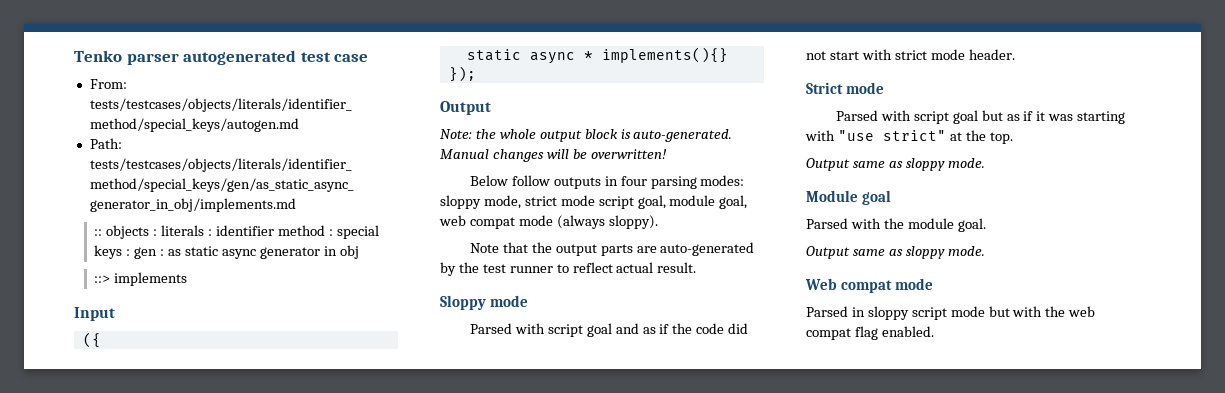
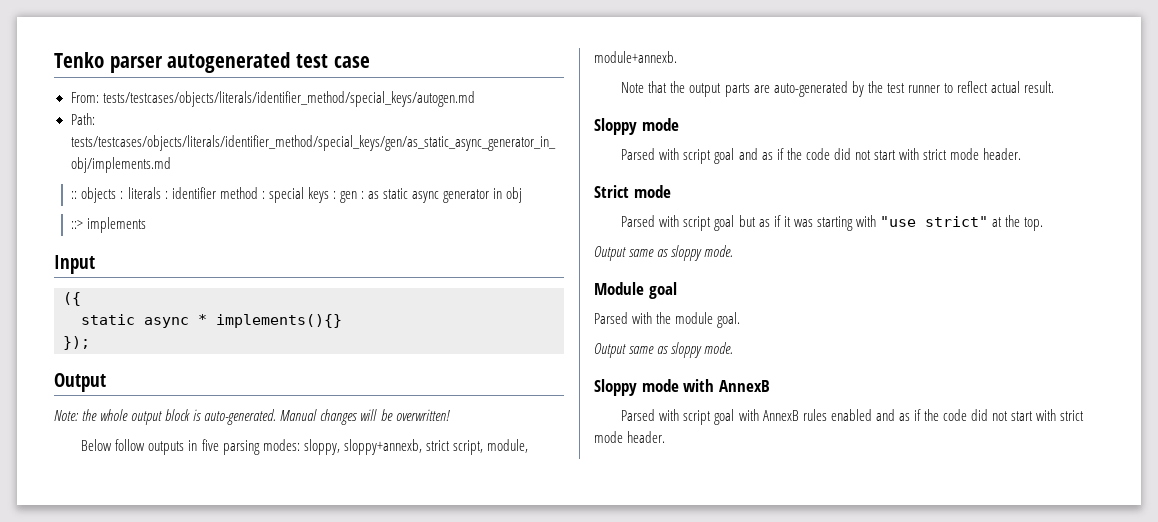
- Below follow outputs in four parsing modes: sloppy mode, strict mode script goal, module goal, web compat mode (always sloppy).
+ Below follow outputs in five parsing modes: sloppy, sloppy+annexb, strict script, module, module+annexb.
- Web compat mode
- Parsed in sloppy script mode but with the web compat flag enabled.
+ Sloppy mode with AnnexB
+ Parsed with script goal with AnnexB rules enabled and as if the code did not start with strict mode header.

